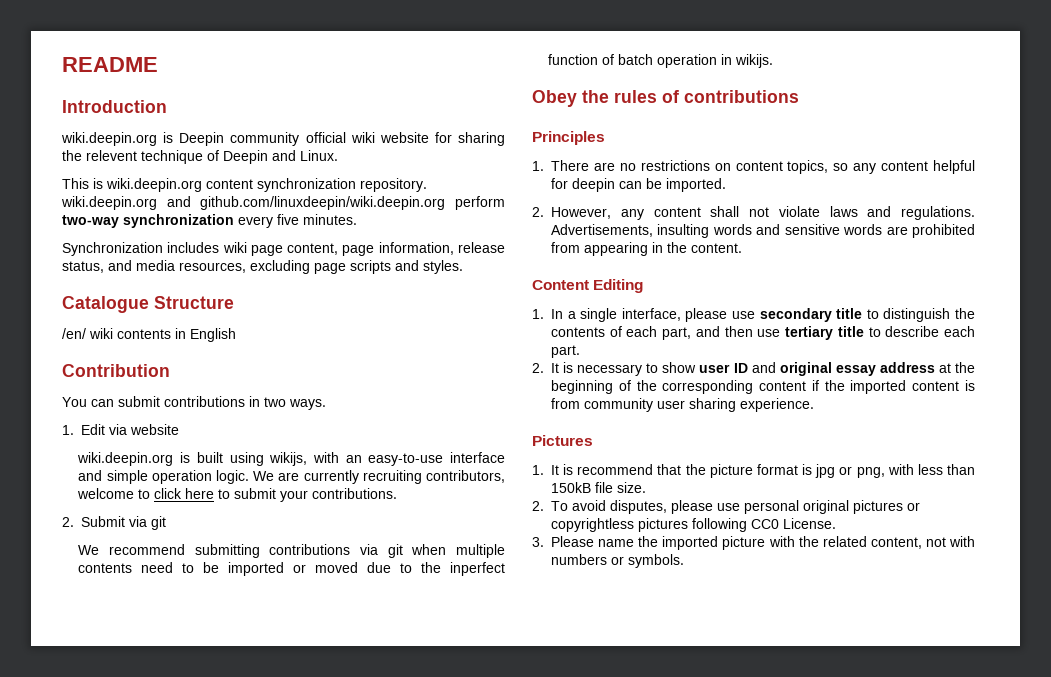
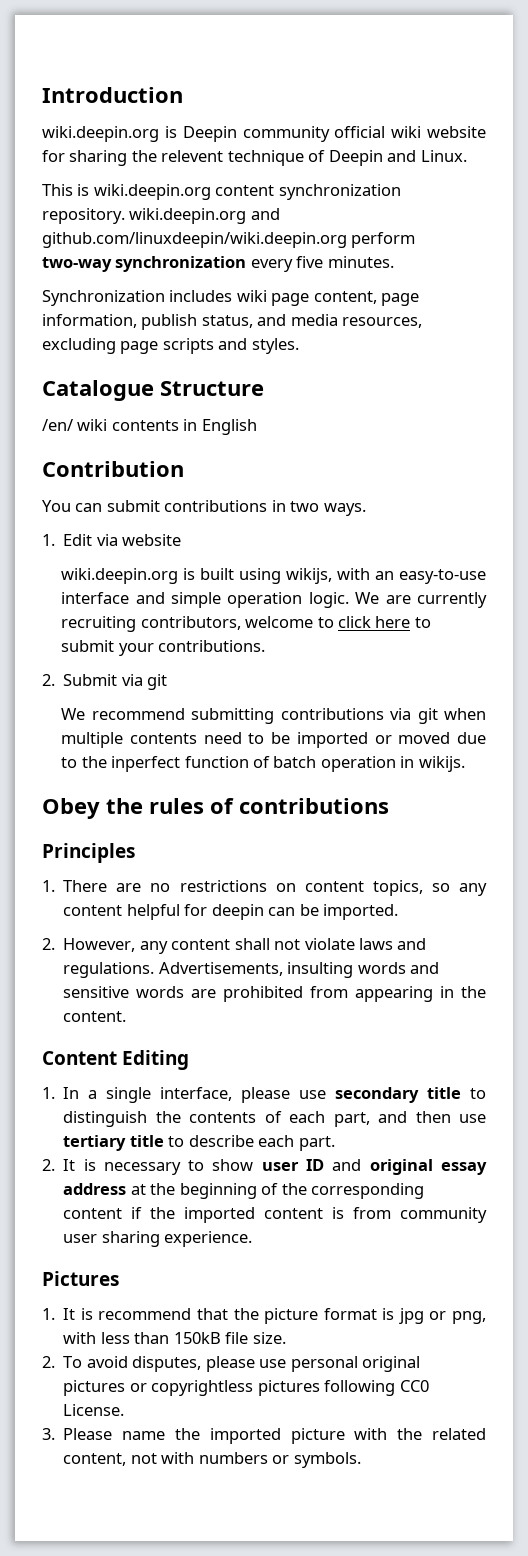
- README
- Synchronization includes wiki page content, page information, release status, and media resources, excluding page scripts and styles.
+ Synchronization includes wiki page content, page information, publish status, and media resources, excluding page scripts and styles.

